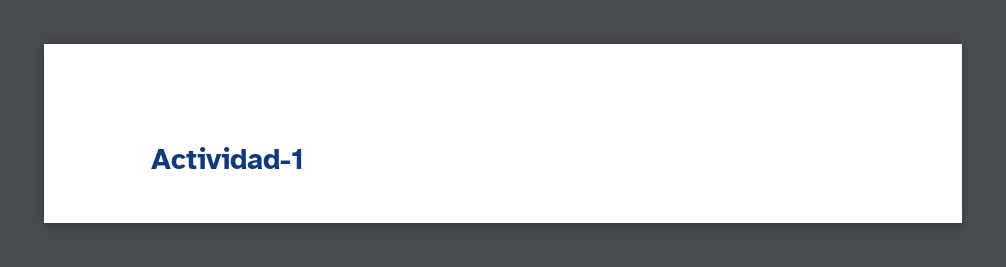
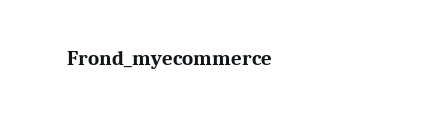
- Actividad-1
+ Frond_myecommerce

